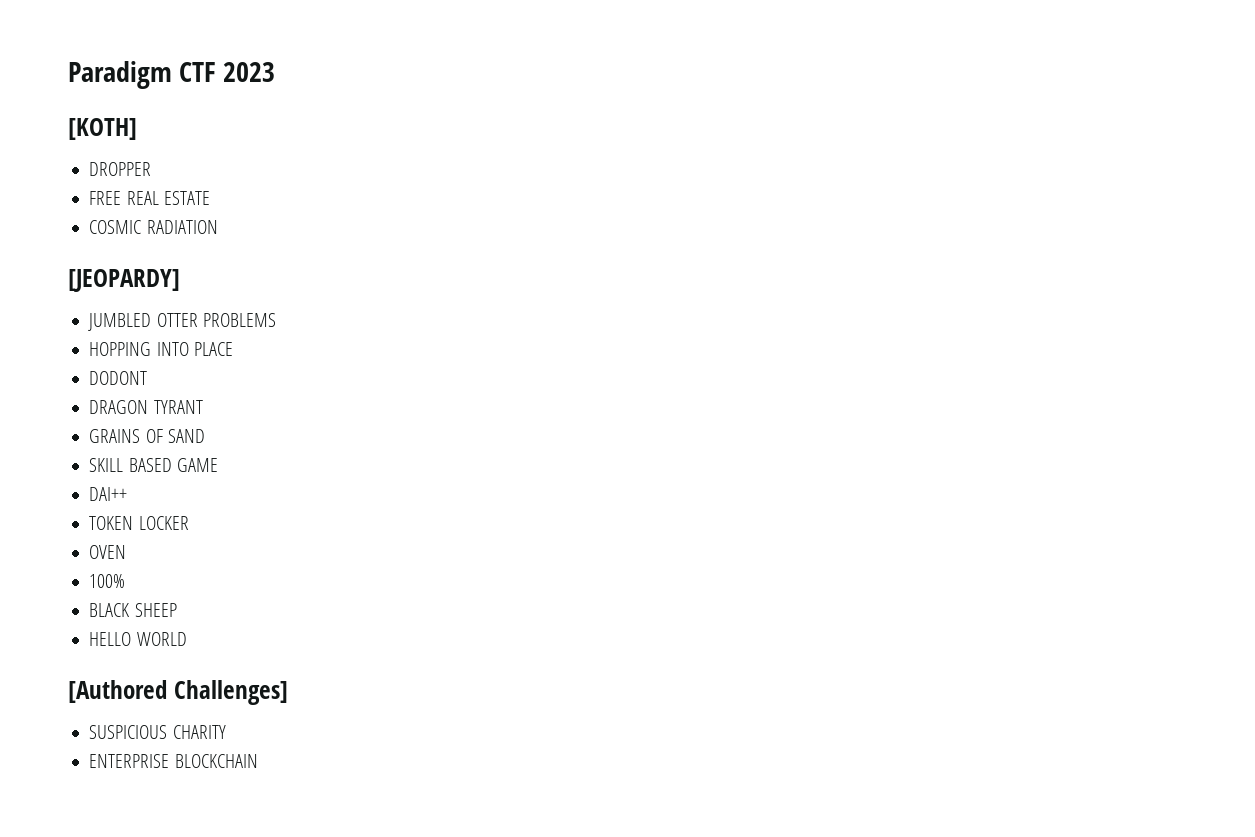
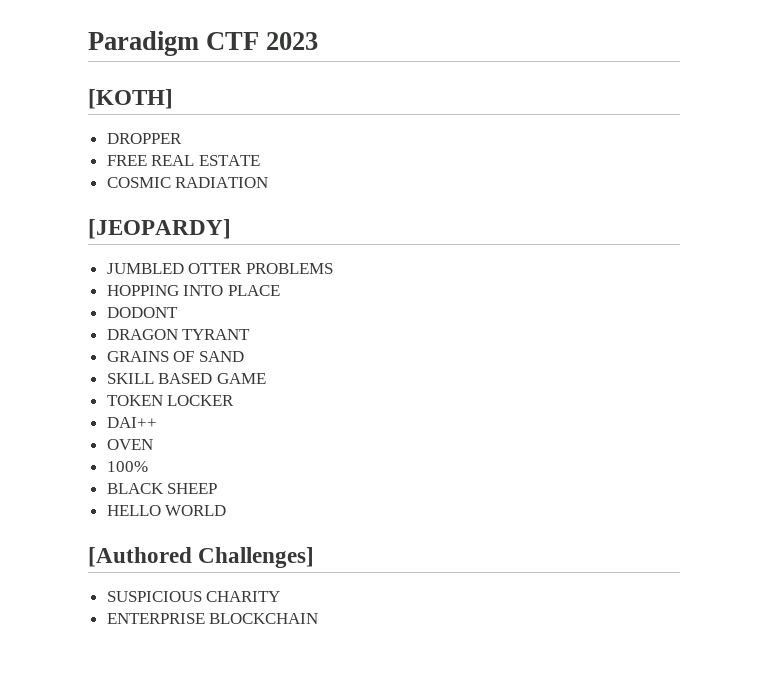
- DAI++
+ DAI++

